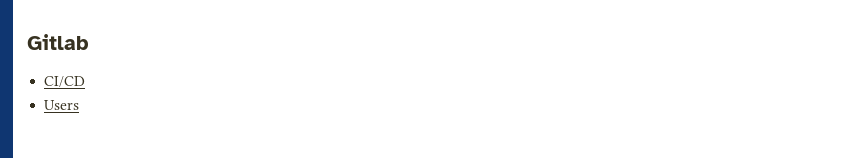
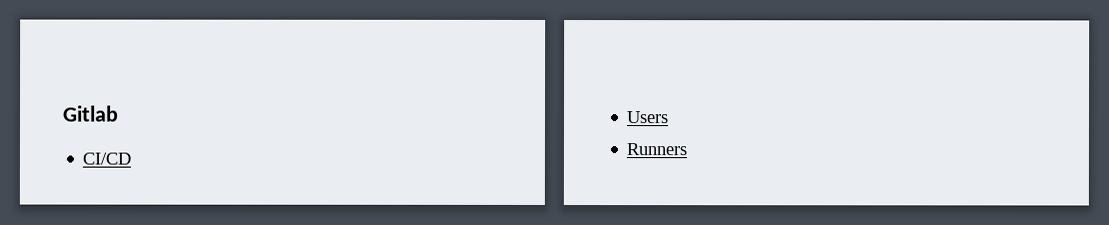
+ Runners

